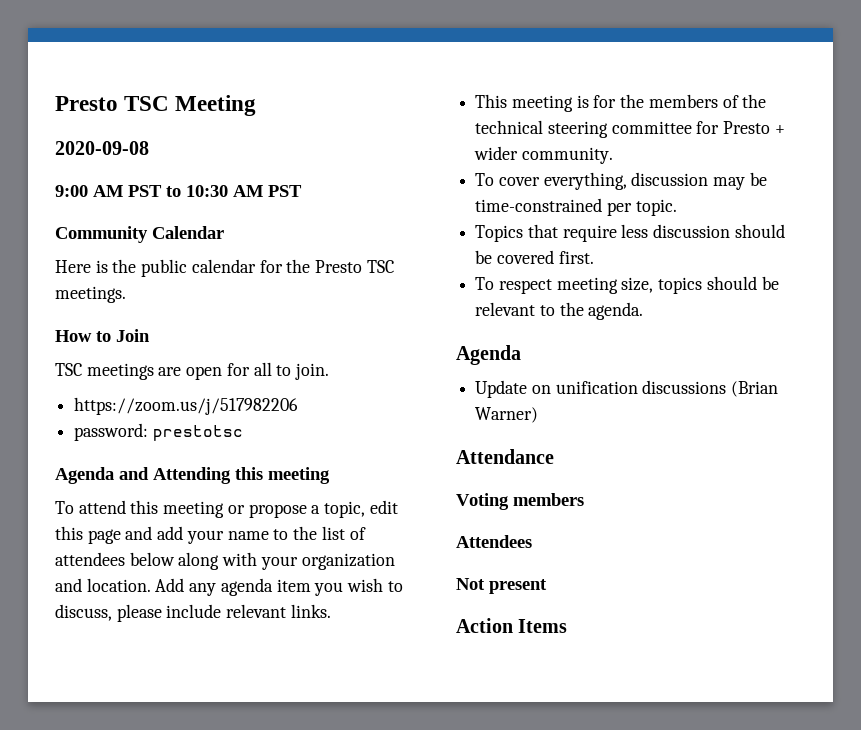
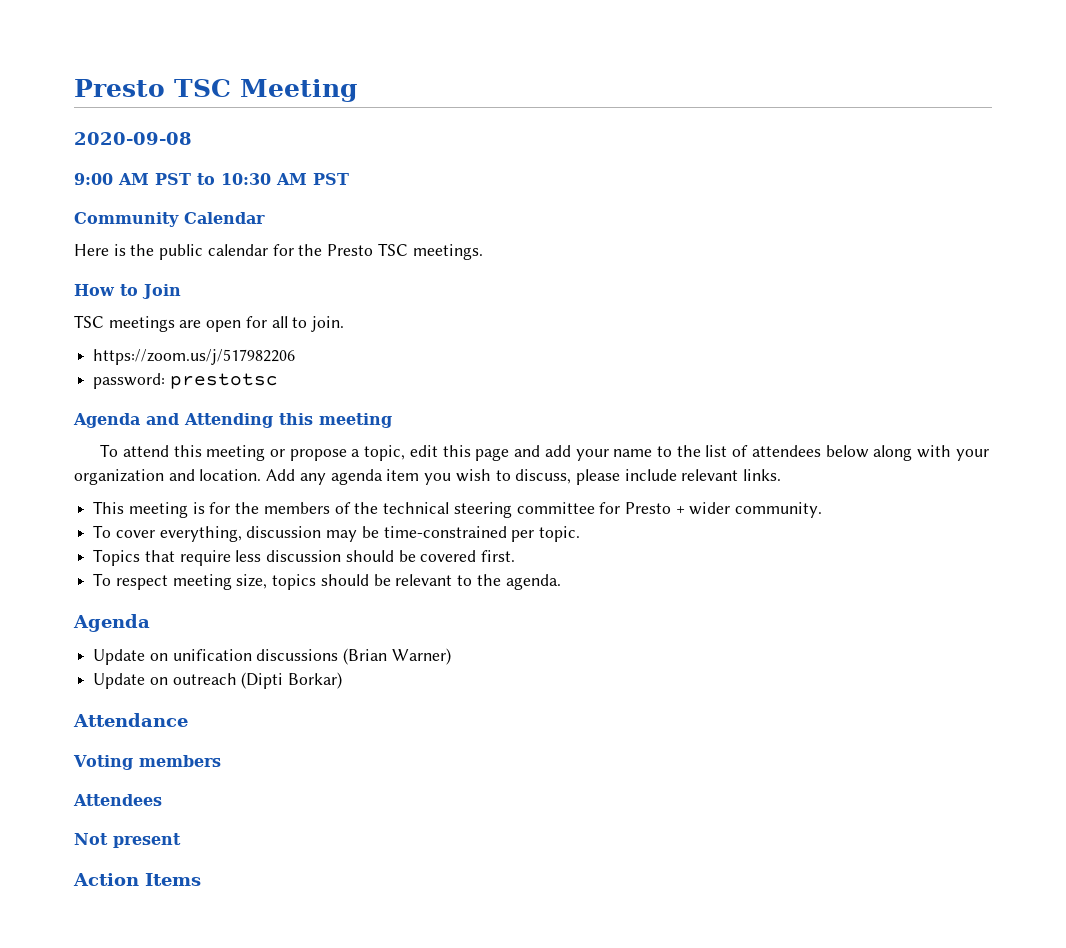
+ Update on outreach (Dipti Borkar)

